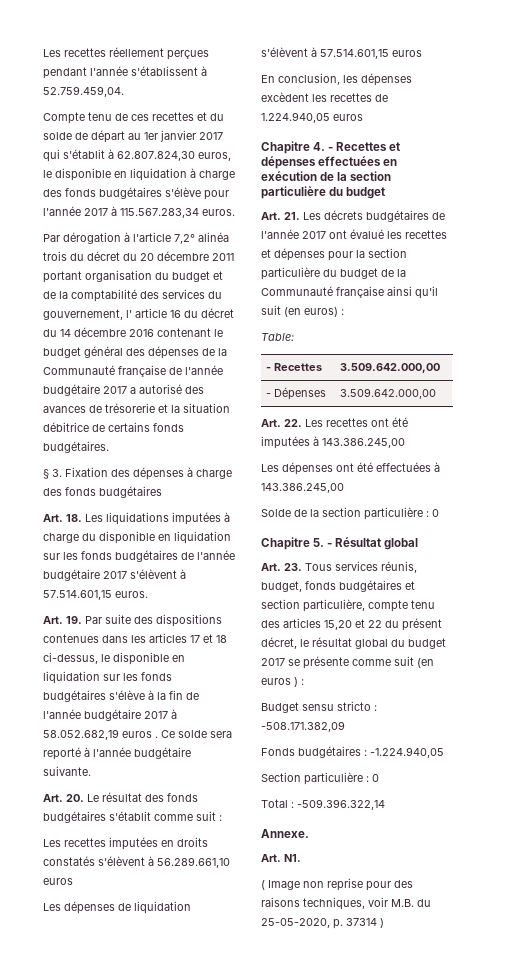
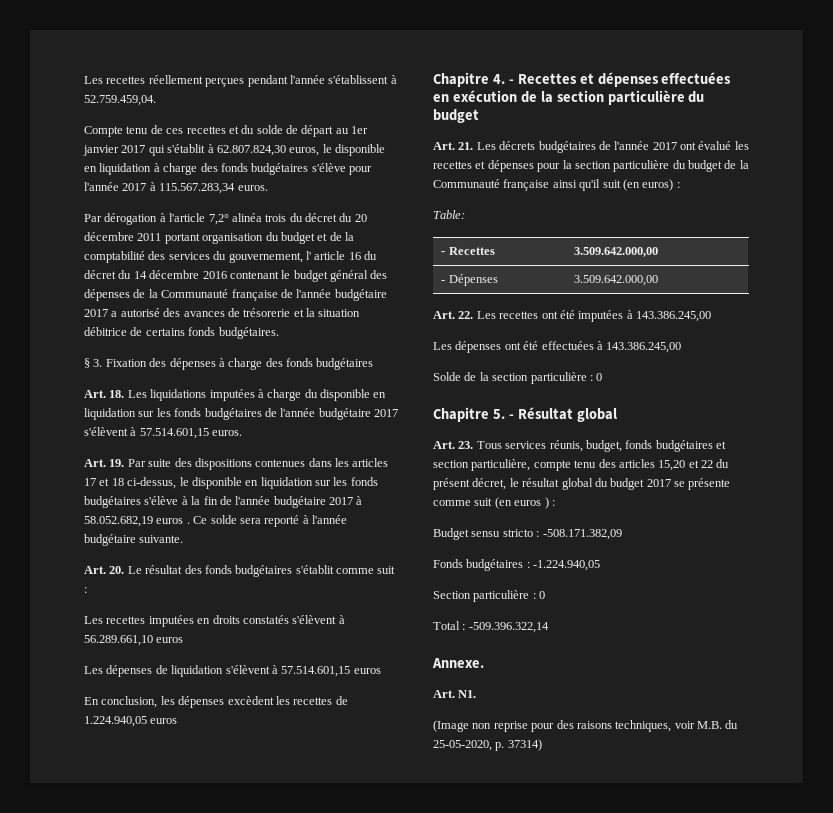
- ( Image non reprise pour des raisons techniques, voir M.B. du 25-05-2020, p. 37314 )
+ (Image non reprise pour des raisons techniques, voir M.B. du 25-05-2020, p. 37314)

